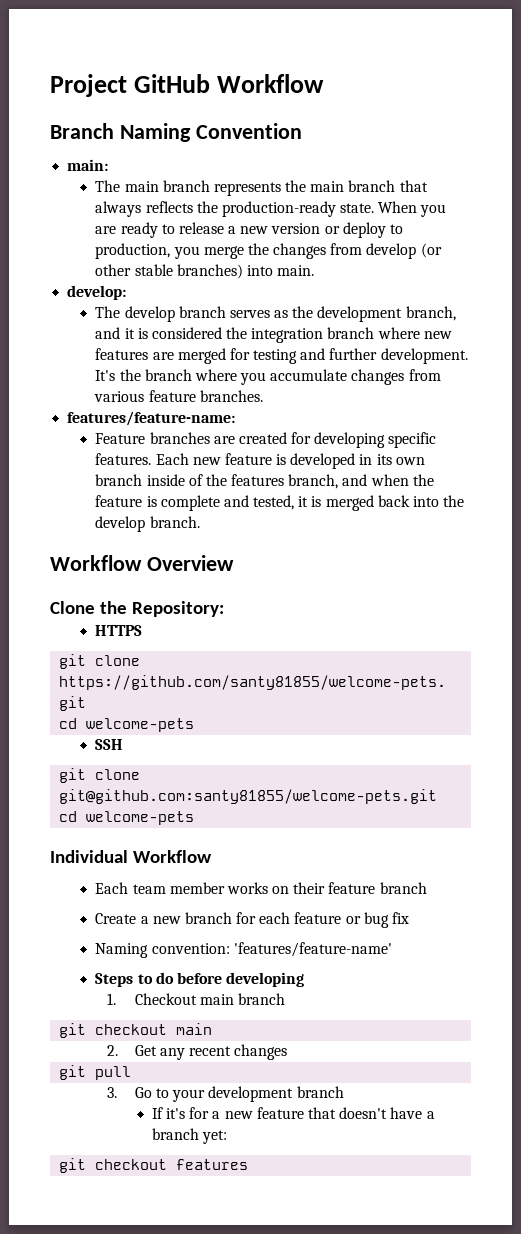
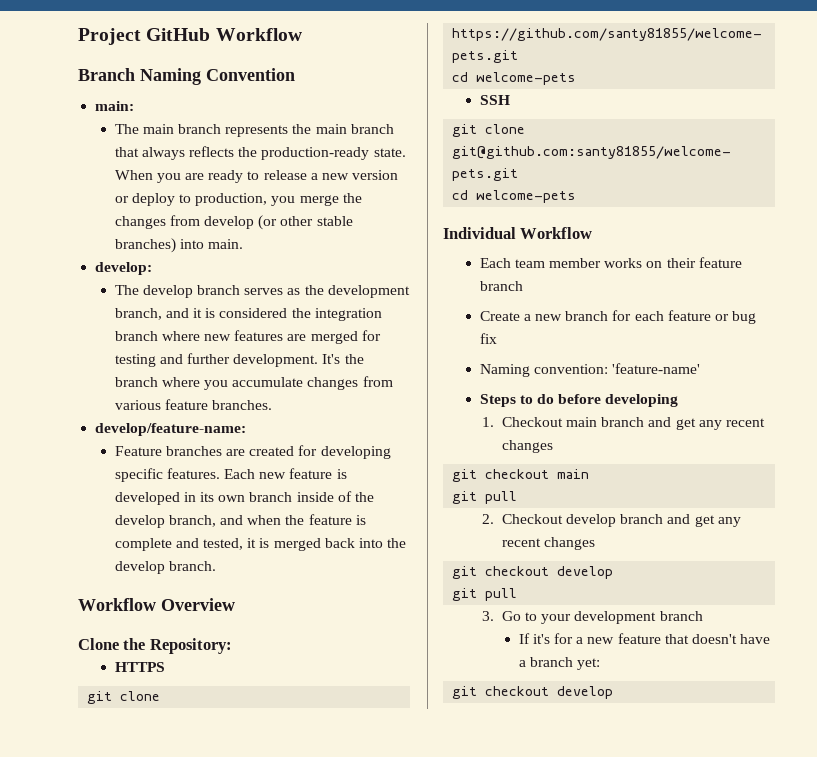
- features/feature-name:
+ develop/feature-name:
- Each new feature is developed in its own branch inside of the features branch, and when the feature is complete and tested, it is merged back into the develop branch.
+ Each new feature is developed in its own branch inside of the develop branch, and when the feature is complete and tested, it is merged back into the develop branch.
- Naming convention: 'features/feature-name'
+ Naming convention: 'feature-name'
- 1. Checkout main branch
+ 1. Checkout main branch and get any recent changes
  git checkout main
+ git pull
- 2. Get any recent changes
+ 2. Checkout develop branch and get any recent changes
+ git checkout develop
  If it's for a new feature that doesn't have a branch yet:
- git checkout features
+ git checkout develop

